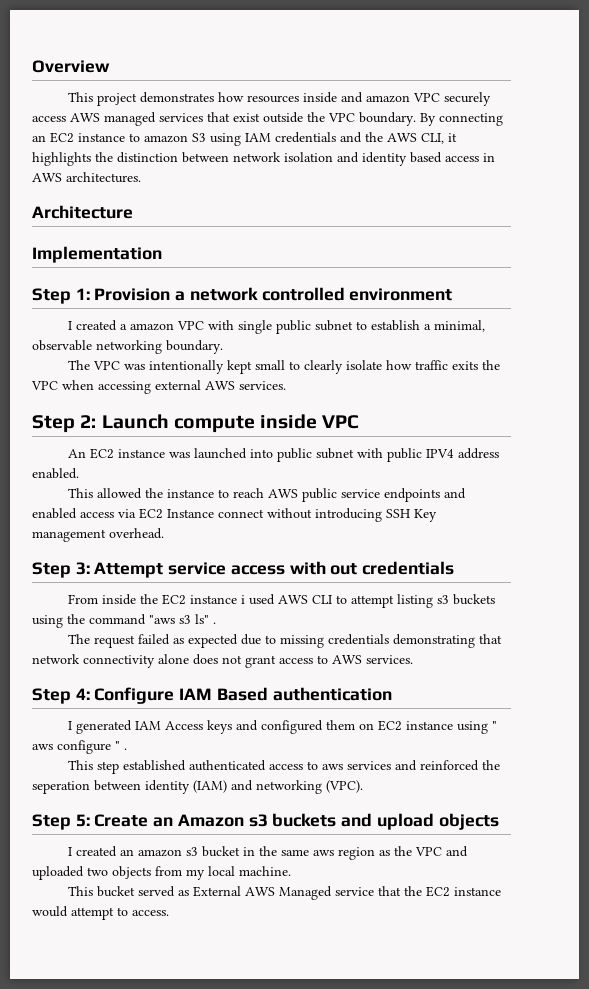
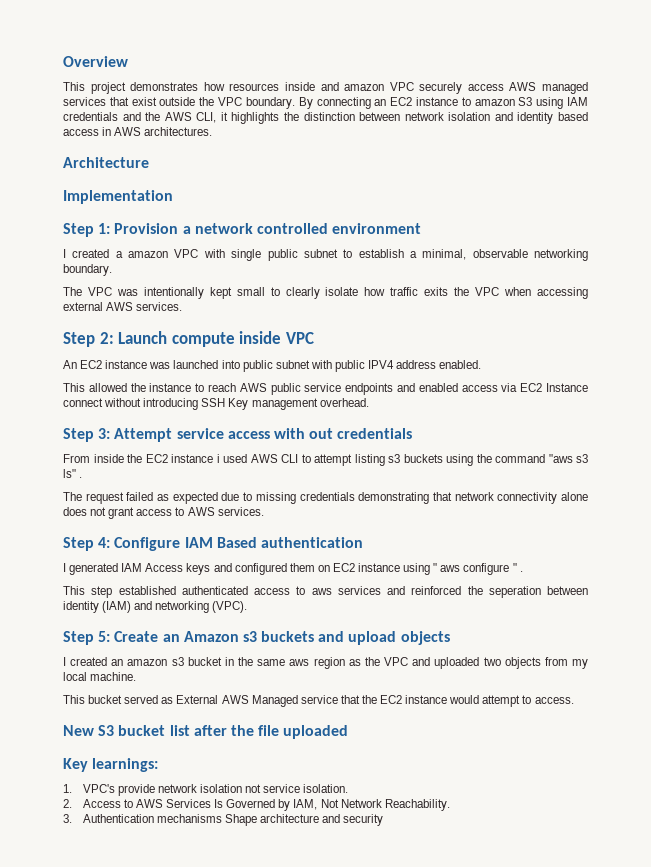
+ New S3 bucket list after the file uploaded
+ Key learnings:
+ 1. VPC's provide network isolation not service isolation.
+ 2. Access to AWS Services Is Governed by IAM, Not Network Reachability.
+ 3. Authentication mechanisms Shape architecture and security

